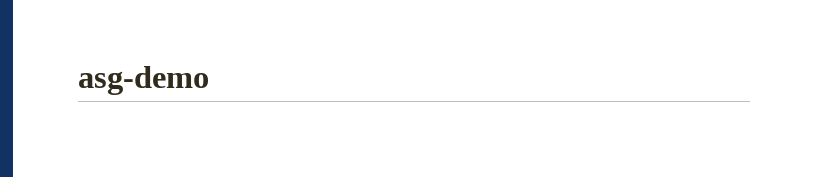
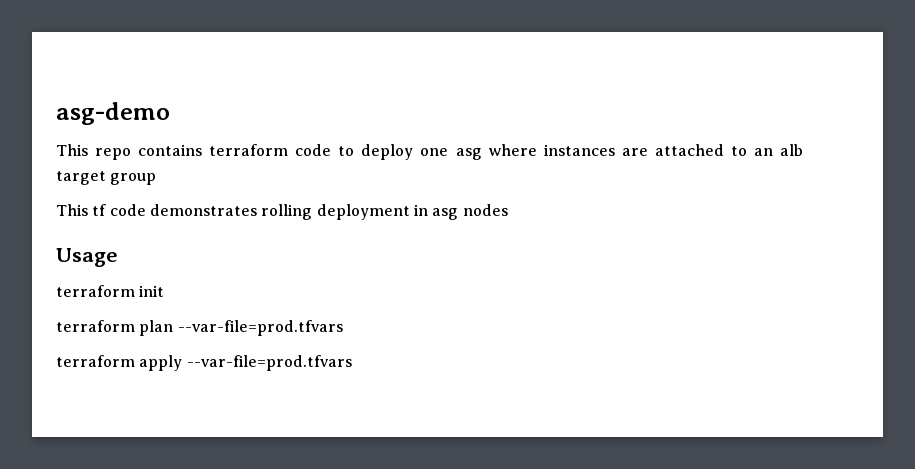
+ This repo contains terraform code to deploy one asg where instances are attached to an alb target group
+ This tf code demonstrates rolling deployment in asg nodes
+ Usage
+ terraform init
+ terraform plan --var-file=prod.tfvars
+ terraform apply --var-file=prod.tfvars

